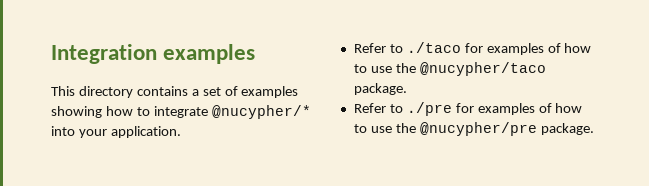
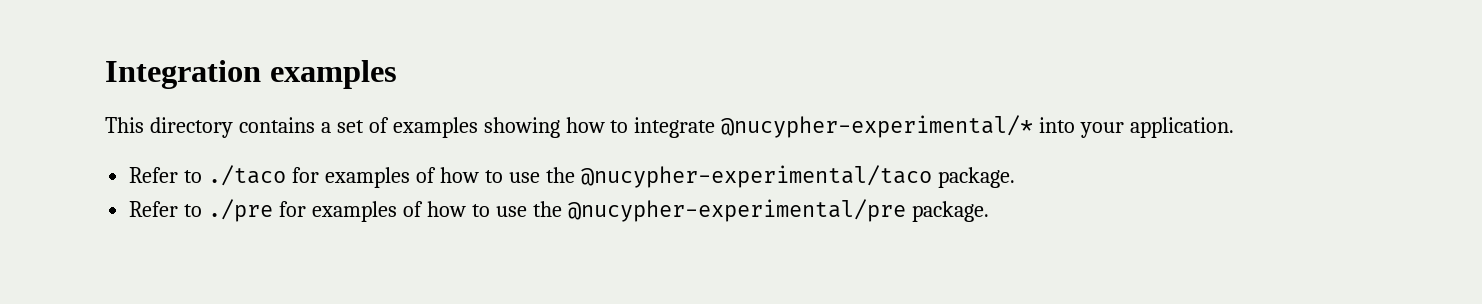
- This directory contains a set of examples showing how to integrate @nucypher/* into your application.
+ This directory contains a set of examples showing how to integrate @nucypher-experimental/* into your application.
- Refer to ./taco for examples of how to use the @nucypher/taco package.
+ Refer to ./taco for examples of how to use the @nucypher-experimental/taco package.
- Refer to ./pre for examples of how to use the @nucypher/pre package.
+ Refer to ./pre for examples of how to use the @nucypher-experimental/pre package.

